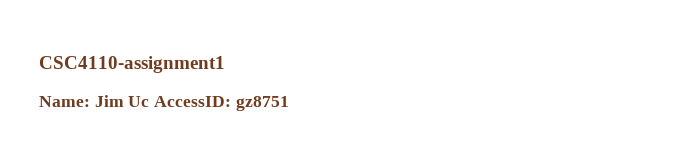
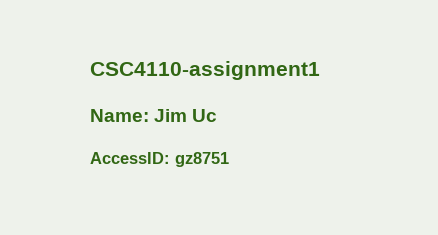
- Name: Jim Uc AccessID: gz8751
+ Name: Jim Uc
+ AccessID: gz8751

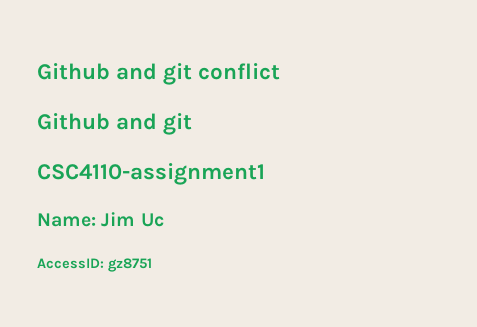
+ Github and git conflict
+ Github and git

